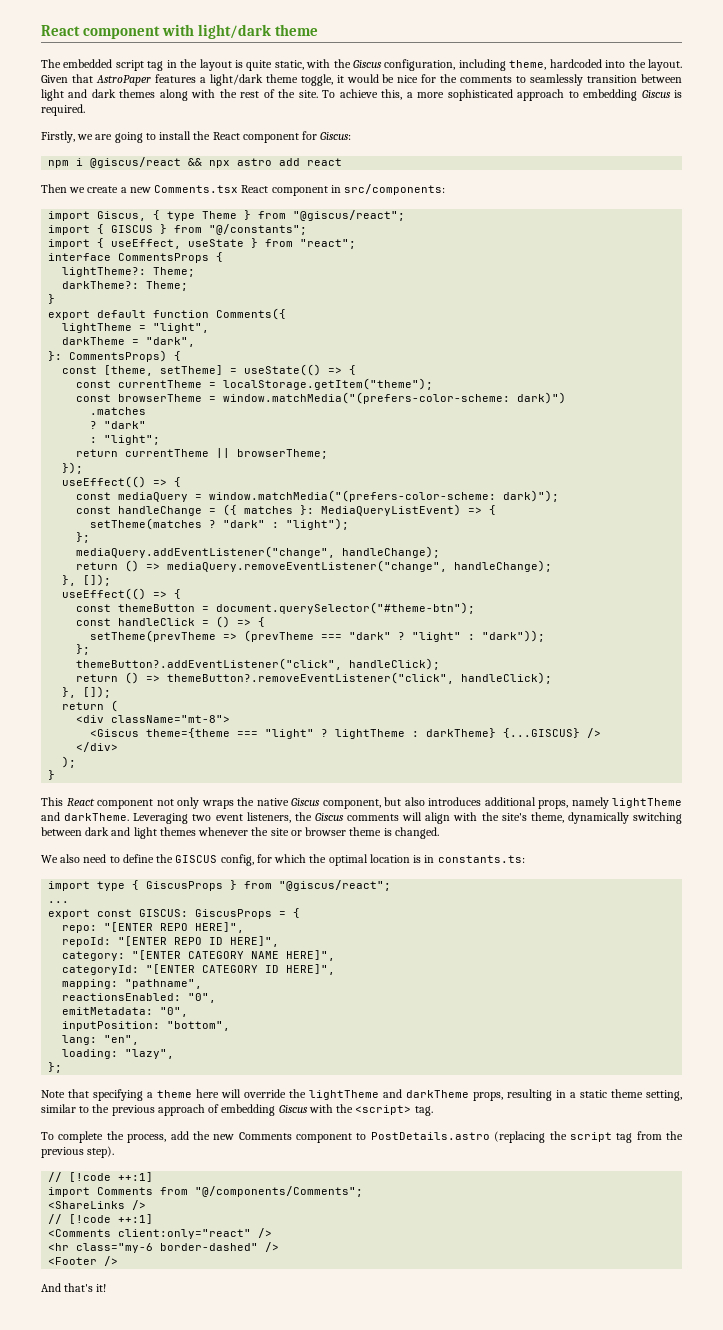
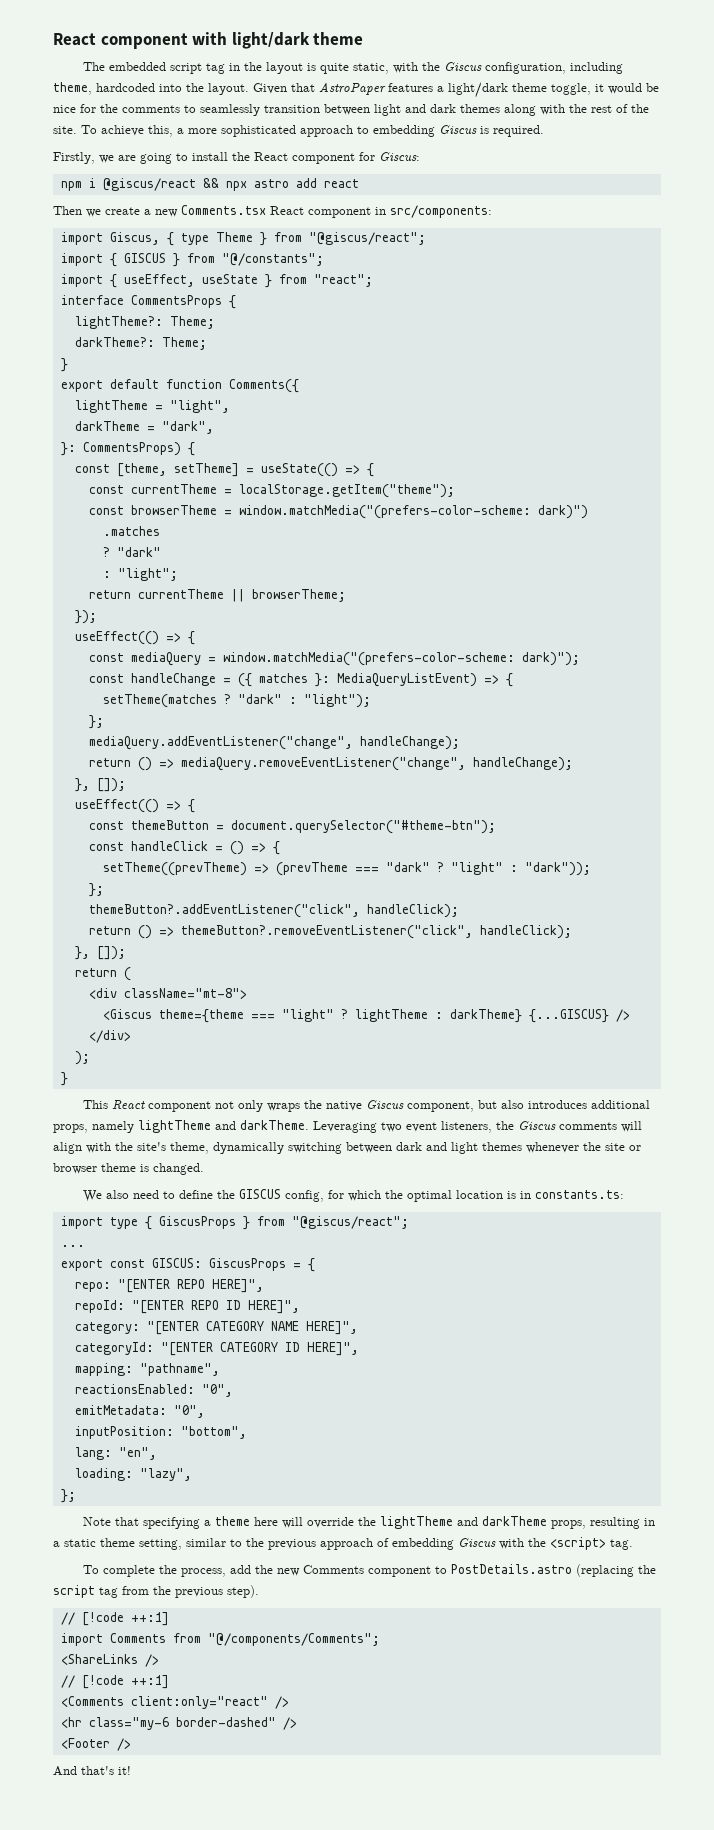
- setTheme(prevTheme => (prevTheme === "dark" ?
+ setTheme((prevTheme) => (prevTheme === "dark" ?

